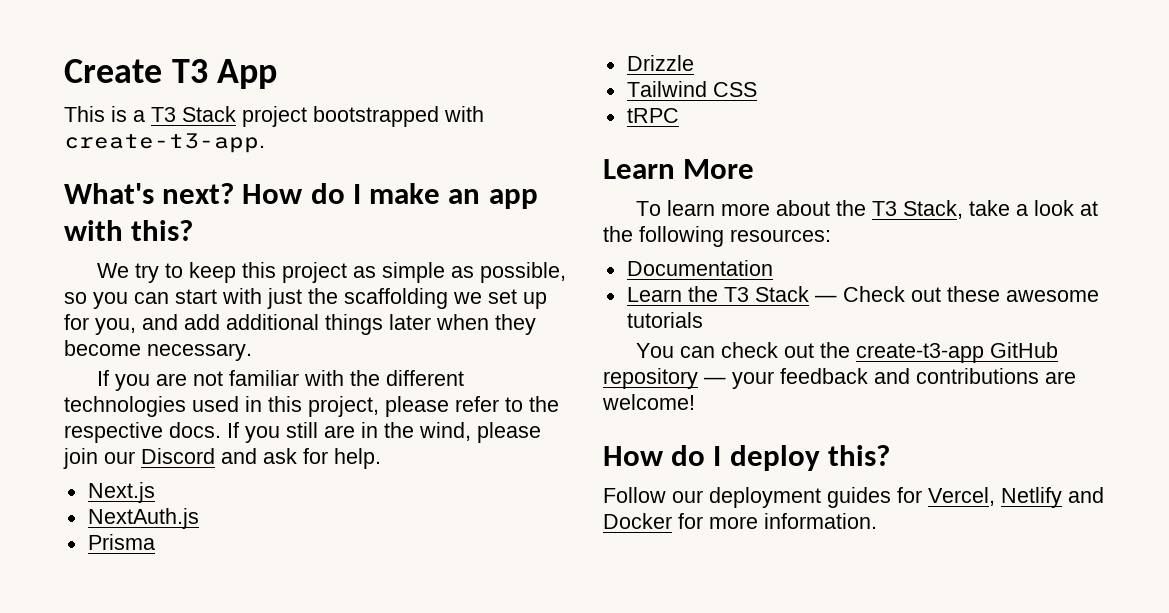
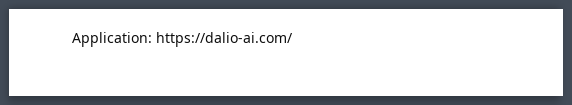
- Create T3 App
- This is a T3 Stack project bootstrapped with create-t3-app.
- What's next? How do I make an app with this?
- We try to keep this project as simple as possible, so you can start with just the scaffolding we set up for you, and add additional things later when they become necessary.
- If you are not familiar with the different technologies used in this project, please refer to the respective docs. If you still are in the wind, please join our Discord and ask for help.
- Next.js
- NextAuth.js
- Prisma
- Drizzle
- Tailwind CSS
- tRPC
- Learn More
- To learn more about the T3 Stack, take a look at the following resources:
- Documentation
- Learn the T3 Stack — Check out these awesome tutorials
- You can check out the create-t3-app GitHub repository — your feedback and contributions are welcome!
- How do I deploy this?
- Follow our deployment guides for Vercel, Netlify and Docker for more information.
+ Application: https://dalio-ai.com/

